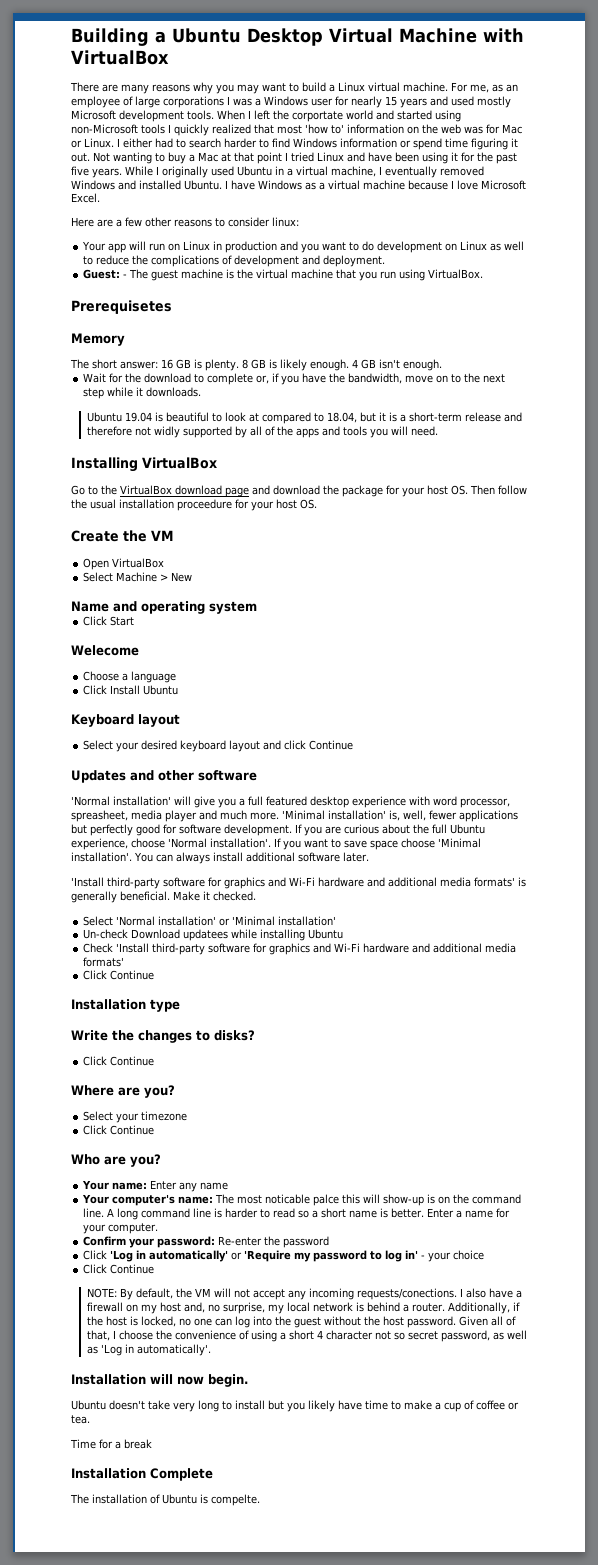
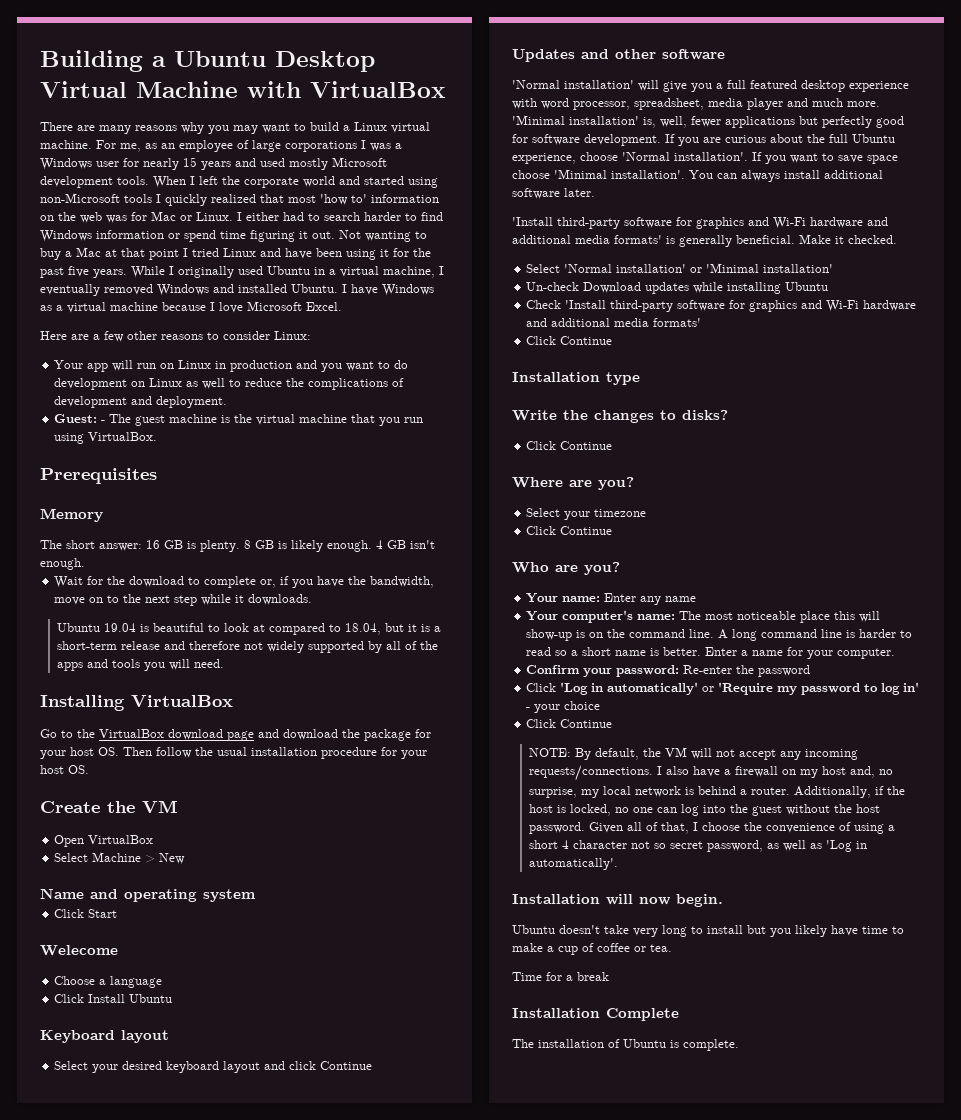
- When I left the corportate world and started using non-Microsoft tools I quickly realized that most 'how to' information on the web was for Mac or Linux.
+ When I left the corporate world and started using non-Microsoft tools I quickly realized that most 'how to' information on the web was for Mac or Linux.
- Here are a few other reasons to consider linux:
+ Here are a few other reasons to consider Linux:
- Prerequisetes
+ Prerequisites
- Ubuntu 19.04 is beautiful to look at compared to 18.04, but it is a short-term release and therefore not widly supported by all of the apps and tools you will need.
+ Ubuntu 19.04 is beautiful to look at compared to 18.04, but it is a short-term release and therefore not widely supported by all of the apps and tools you will need.
- Go to the VirtualBox download page and download the package for your host OS. Then follow the usual installation proceedure for your host OS.
+ Go to the VirtualBox download page and download the package for your host OS. Then follow the usual installation procedure for your host OS.
- 'Normal installation' will give you a full featured desktop experience with word processor, spreasheet, media player and much more.
+ 'Normal installation' will give you a full featured desktop experience with word processor, spreadsheet, media player and much more.
- Un-check Download updatees while installing Ubuntu
+ Un-check Download updates while installing Ubuntu
- Your computer's name: The most noticable palce this will show-up is on the command line.
+ Your computer's name: The most noticeable place this will show-up is on the command line.
- NOTE: By default, the VM will not accept any incoming requests/conections.
+ NOTE: By default, the VM will not accept any incoming requests/connections.
- The installation of Ubuntu is compelte.
+ The installation of Ubuntu is complete.

